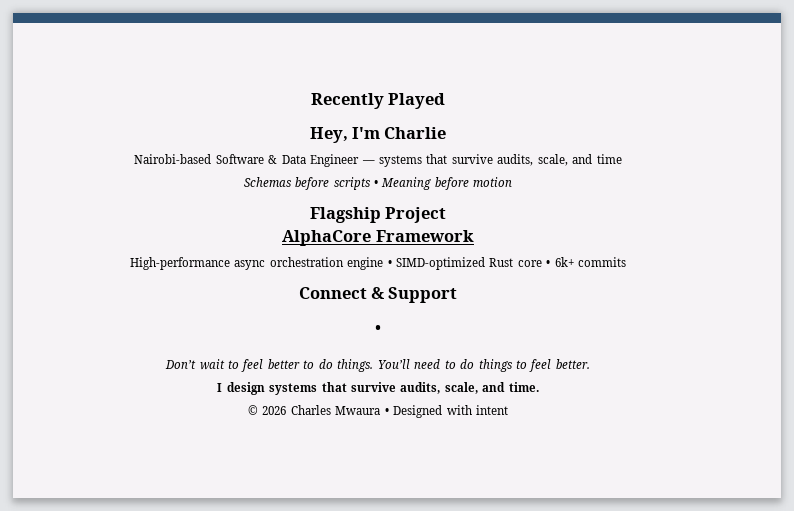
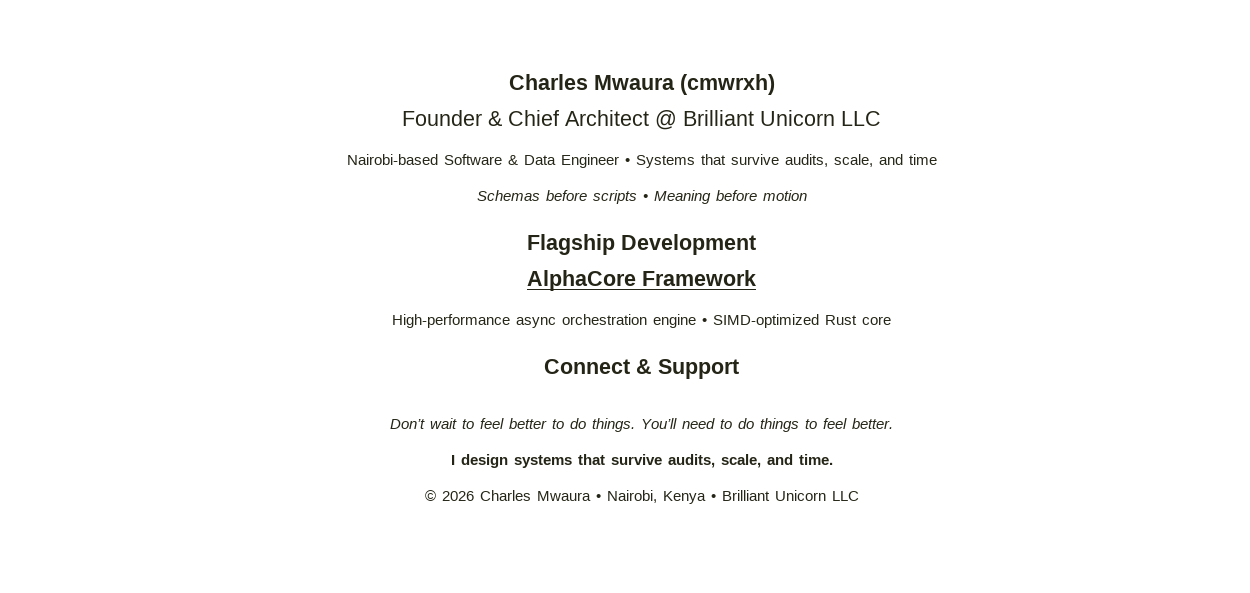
- Recently Played
- Hey, I'm Charlie
+ Charles Mwaura (cmwrxh)
+ Founder & Chief Architect @ Brilliant Unicorn LLC
- Nairobi-based Software & Data Engineer — systems that survive audits, scale, and time
+ Nairobi-based Software & Data Engineer • Systems that survive audits, scale, and time
- Flagship Project
+ Flagship Development
- High-performance async orchestration engine • SIMD-optimized Rust core • 6k+ commits
+ High-performance async orchestration engine • SIMD-optimized Rust core
  Connect & Support
- •
- © 2026 Charles Mwaura • Designed with intent
+ © 2026 Charles Mwaura • Nairobi, Kenya • Brilliant Unicorn LLC

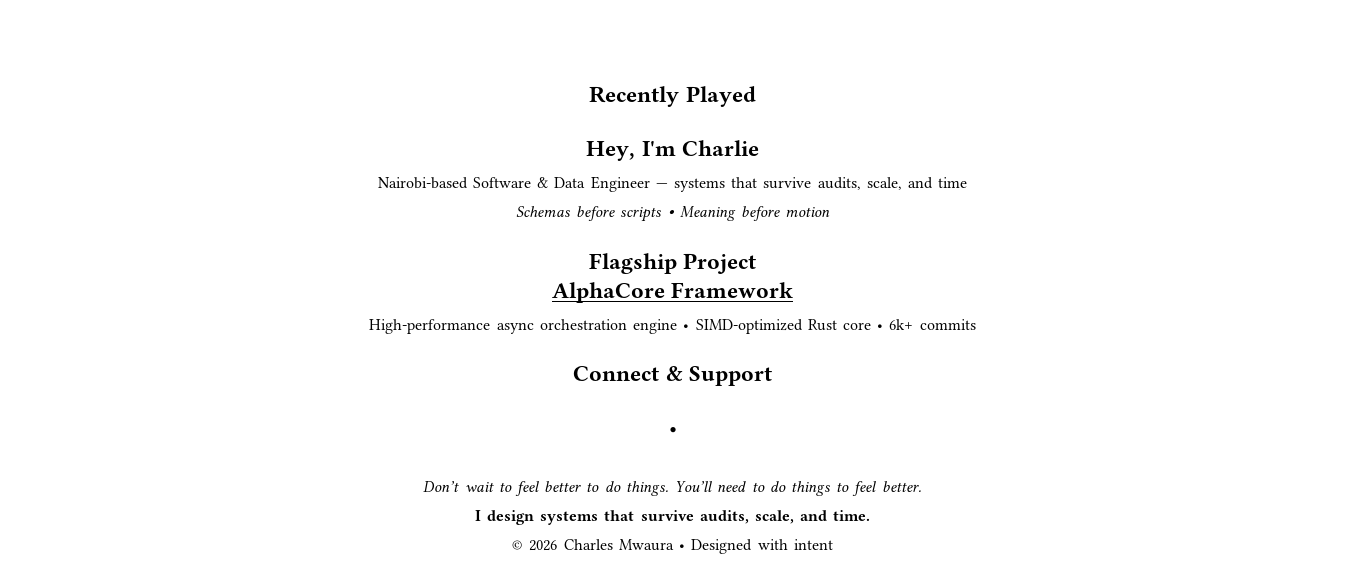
- Charles Mwaura (cmwrxh)
- Founder & Chief Architect @ Brilliant Unicorn LLC
+ Recently Played
+ Hey, I'm Charlie
- Nairobi-based Software & Data Engineer • Systems that survive audits, scale, and time
+ Nairobi-based Software & Data Engineer — systems that survive audits, scale, and time
- Flagship Development
+ Flagship Project
- High-performance async orchestration engine • SIMD-optimized Rust core
+ High-performance async orchestration engine • SIMD-optimized Rust core • 6k+ commits
  Connect & Support
+ •
- © 2026 Charles Mwaura • Nairobi, Kenya • Brilliant Unicorn LLC
+ © 2026 Charles Mwaura • Designed with intent

